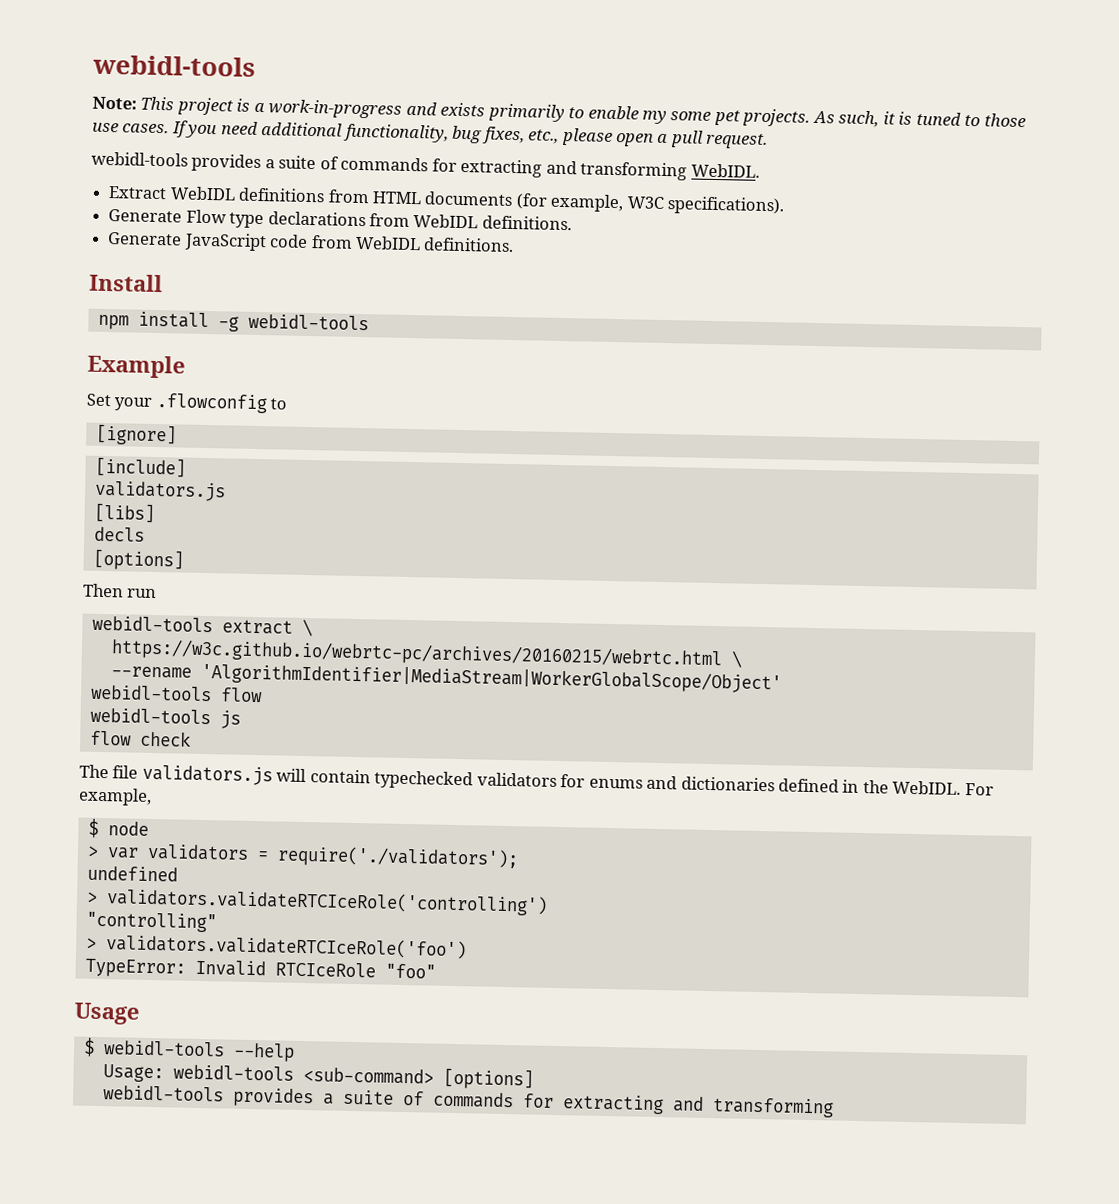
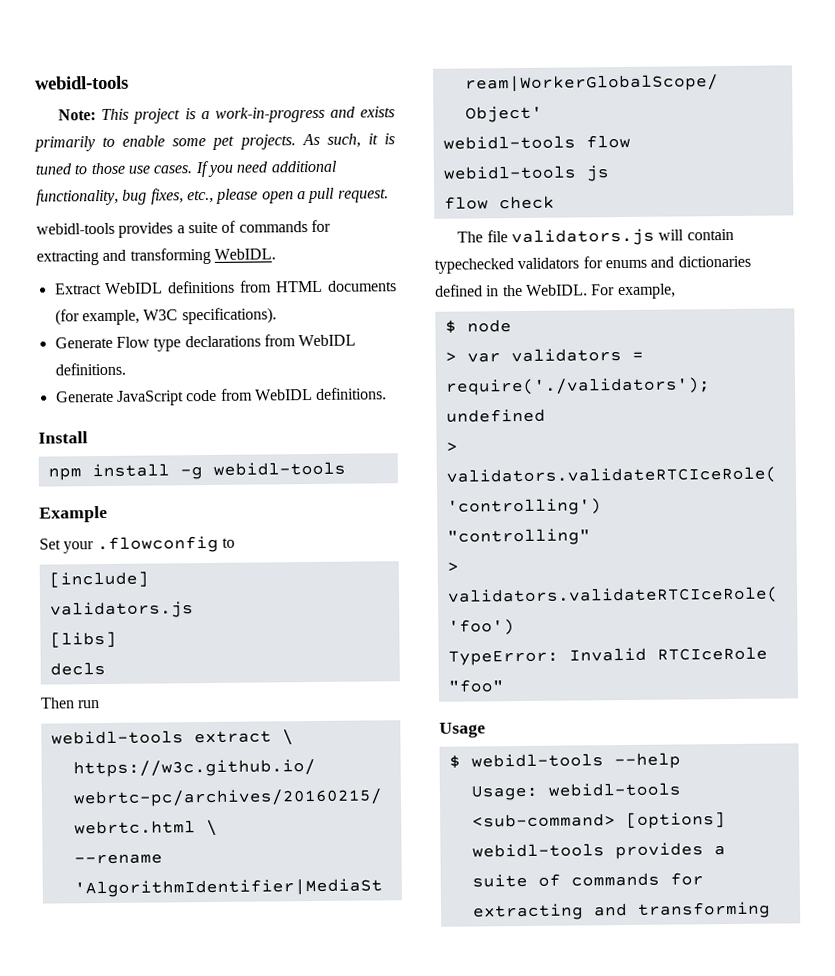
- Note: This project is a work-in-progress and exists primarily to enable my some pet projects.
+ Note: This project is a work-in-progress and exists primarily to enable some pet projects.
- [ignore]
  decls
- [options]

